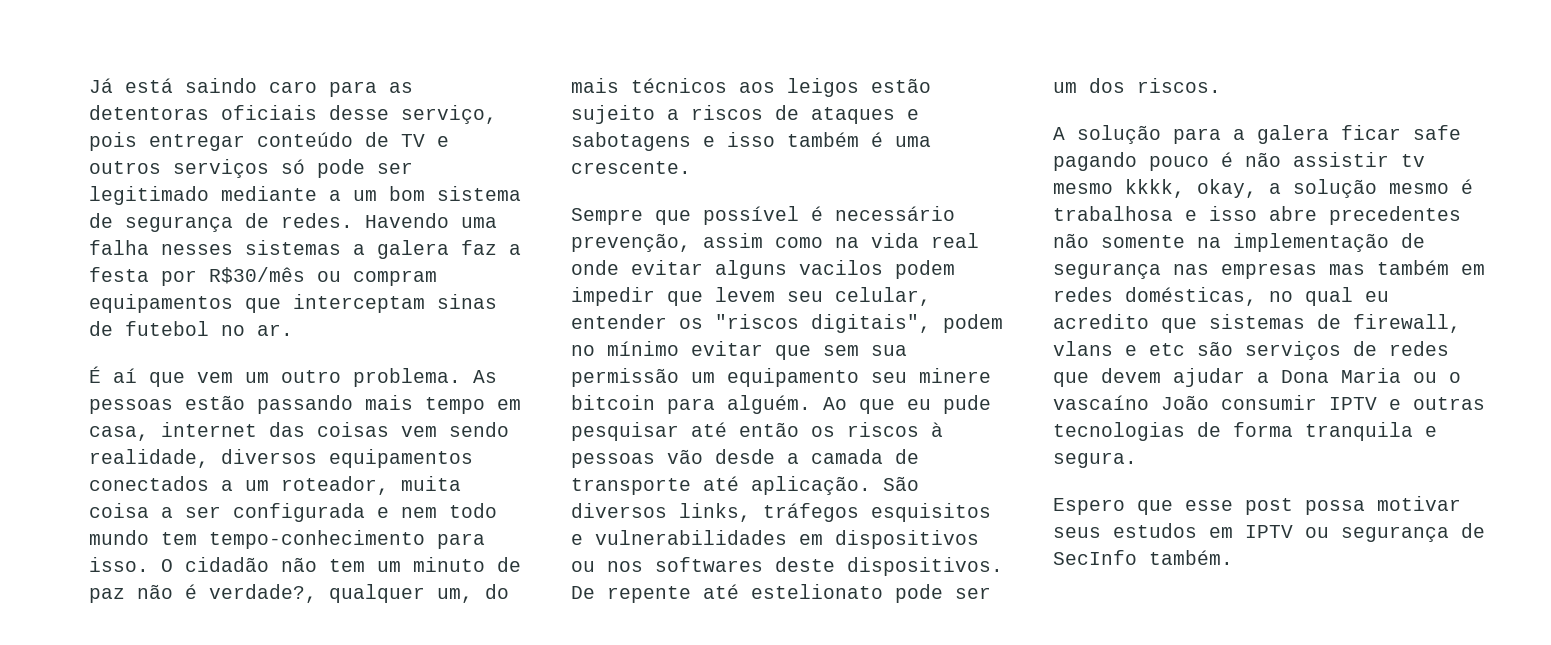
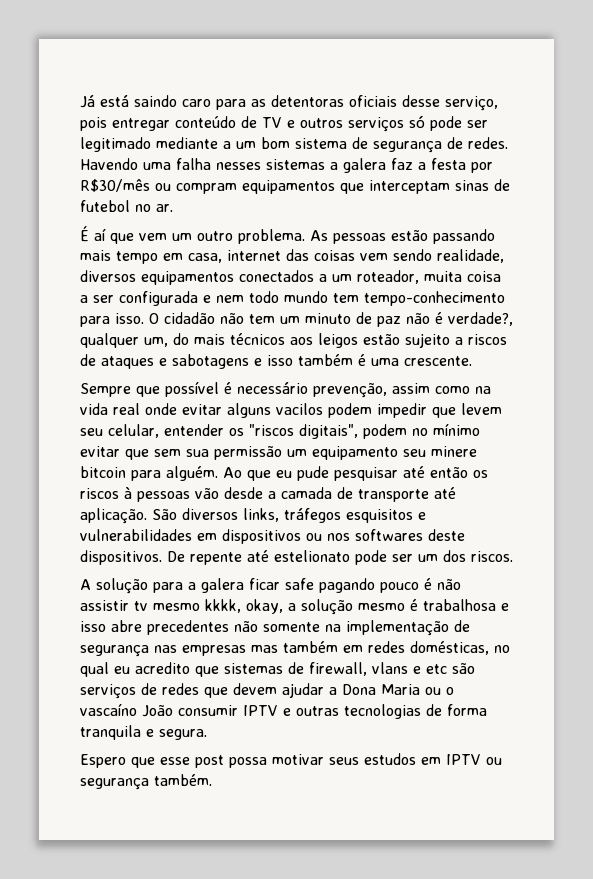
- Espero que esse post possa motivar seus estudos em IPTV ou segurança de SecInfo também.
+ Espero que esse post possa motivar seus estudos em IPTV ou segurança também.

